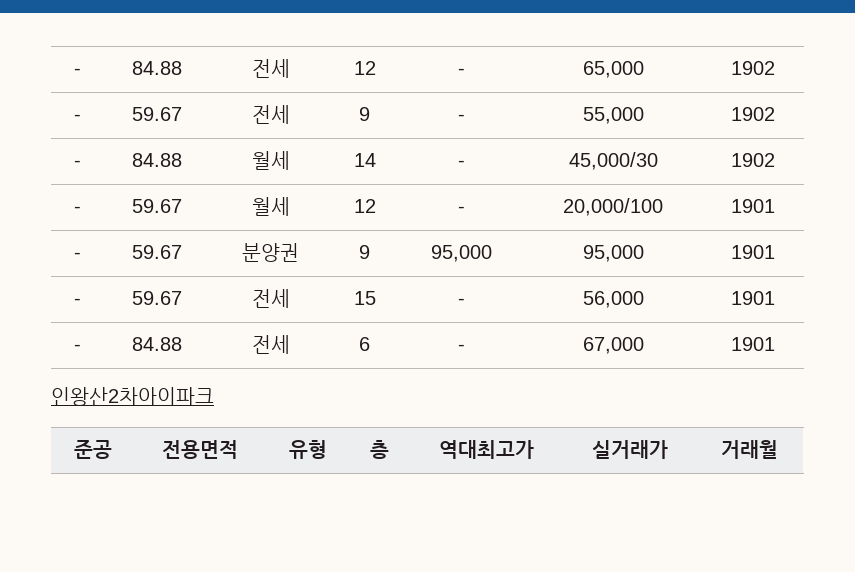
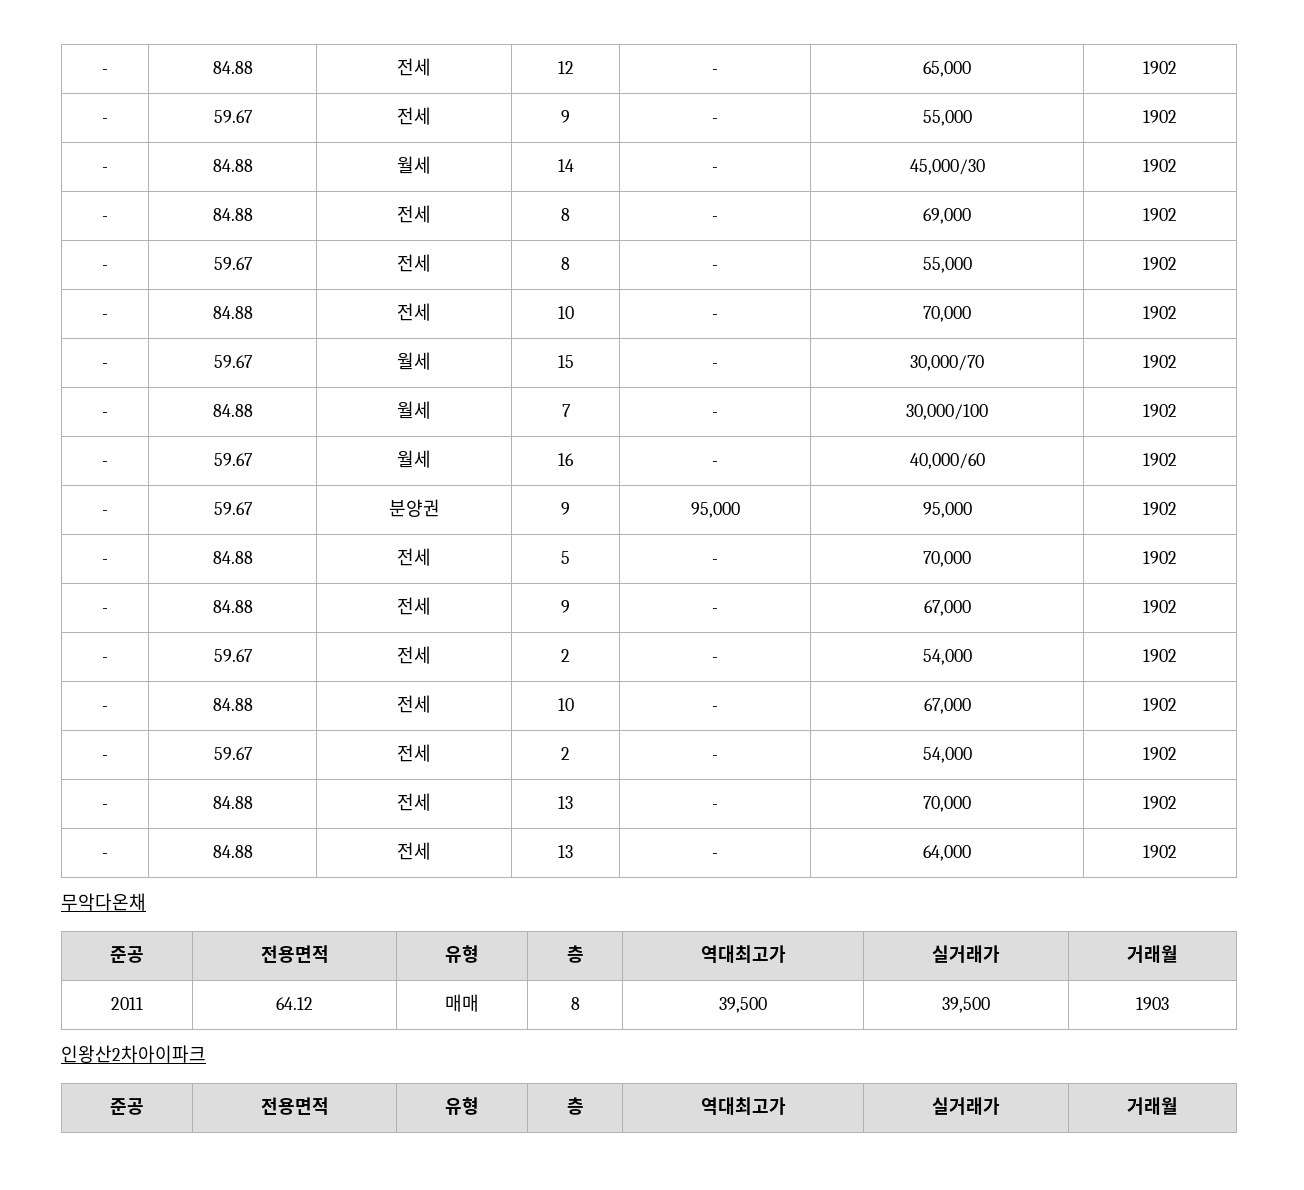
- - | 59.67 | 월세 | 12 | - | 20,000/100 | 1901
+ - | 84.88 | 전세 | 8 | - | 69,000 | 1902
+ - | 59.67 | 전세 | 8 | - | 55,000 | 1902
+ - | 84.88 | 전세 | 10 | - | 70,000 | 1902
+ - | 59.67 | 월세 | 15 | - | 30,000/70 | 1902
+ - | 84.88 | 월세 | 7 | - | 30,000/100 | 1902
+ - | 59.67 | 월세 | 16 | - | 40,000/60 | 1902
- - | 59.67 | 분양권 | 9 | 95,000 | 95,000 | 1901
- - | 59.67 | 전세 | 15 | - | 56,000 | 1901
- - | 84.88 | 전세 | 6 | - | 67,000 | 1901
+ - | 59.67 | 분양권 | 9 | 95,000 | 95,000 | 1902
+ - | 84.88 | 전세 | 5 | - | 70,000 | 1902
+ - | 84.88 | 전세 | 9 | - | 67,000 | 1902
+ - | 59.67 | 전세 | 2 | - | 54,000 | 1902
+ - | 84.88 | 전세 | 10 | - | 67,000 | 1902
+ - | 59.67 | 전세 | 2 | - | 54,000 | 1902
+ - | 84.88 | 전세 | 13 | - | 70,000 | 1902
+ - | 84.88 | 전세 | 13 | - | 64,000 | 1902
+ 무악다온채
+ 준공 | 전용면적 | 유형 | 층 | 역대최고가 | 실거래가 | 거래월
+ 2011 | 64.12 | 매매 | 8 | 39,500 | 39,500 | 1903

